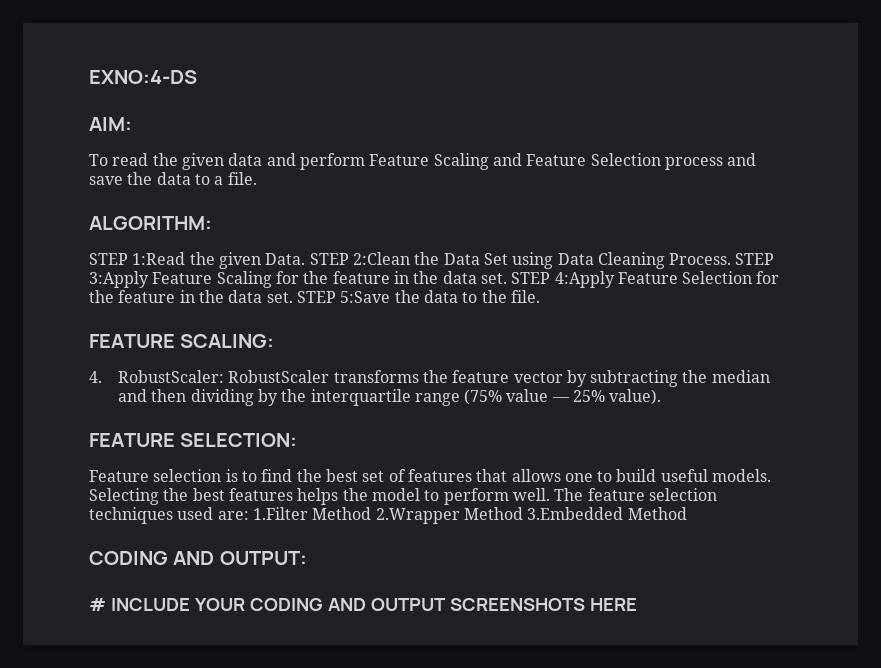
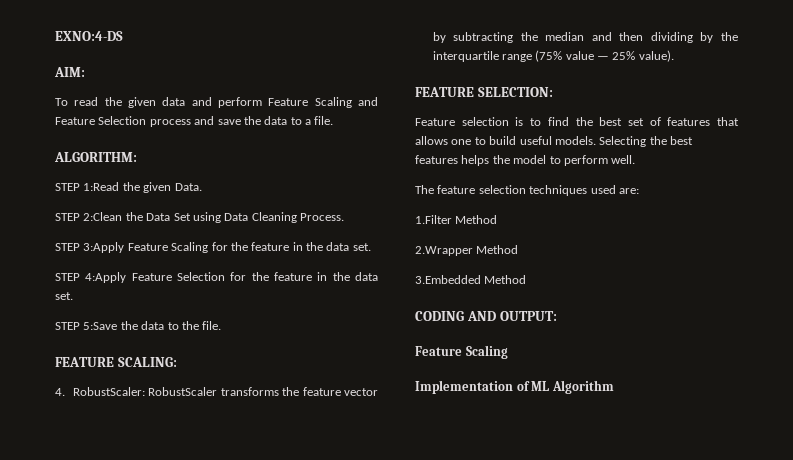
- STEP 1:Read the given Data. STEP 2:Clean the Data Set using Data Cleaning Process. STEP 3:Apply Feature Scaling for the feature in the data set. STEP 4:Apply Feature Selection for the feature in the data set. STEP 5:Save the data to the file.
+ STEP 1:Read the given Data.
+ STEP 2:Clean the Data Set using Data Cleaning Process.
+ STEP 3:Apply Feature Scaling for the feature in the data set.
+ STEP 4:Apply Feature Selection for the feature in the data set.
+ STEP 5:Save the data to the file.
- Selecting the best features helps the model to perform well. The feature selection techniques used are: 1.Filter Method 2.Wrapper Method 3.Embedded Method
+ Selecting the best features helps the model to perform well.
+ The feature selection techniques used are:
+ 1.Filter Method
+ 2.Wrapper Method
+ 3.Embedded Method
  CODING AND OUTPUT:
- # INCLUDE YOUR CODING AND OUTPUT SCREENSHOTS HERE
+ Feature Scaling
+ Implementation of ML Algorithm

